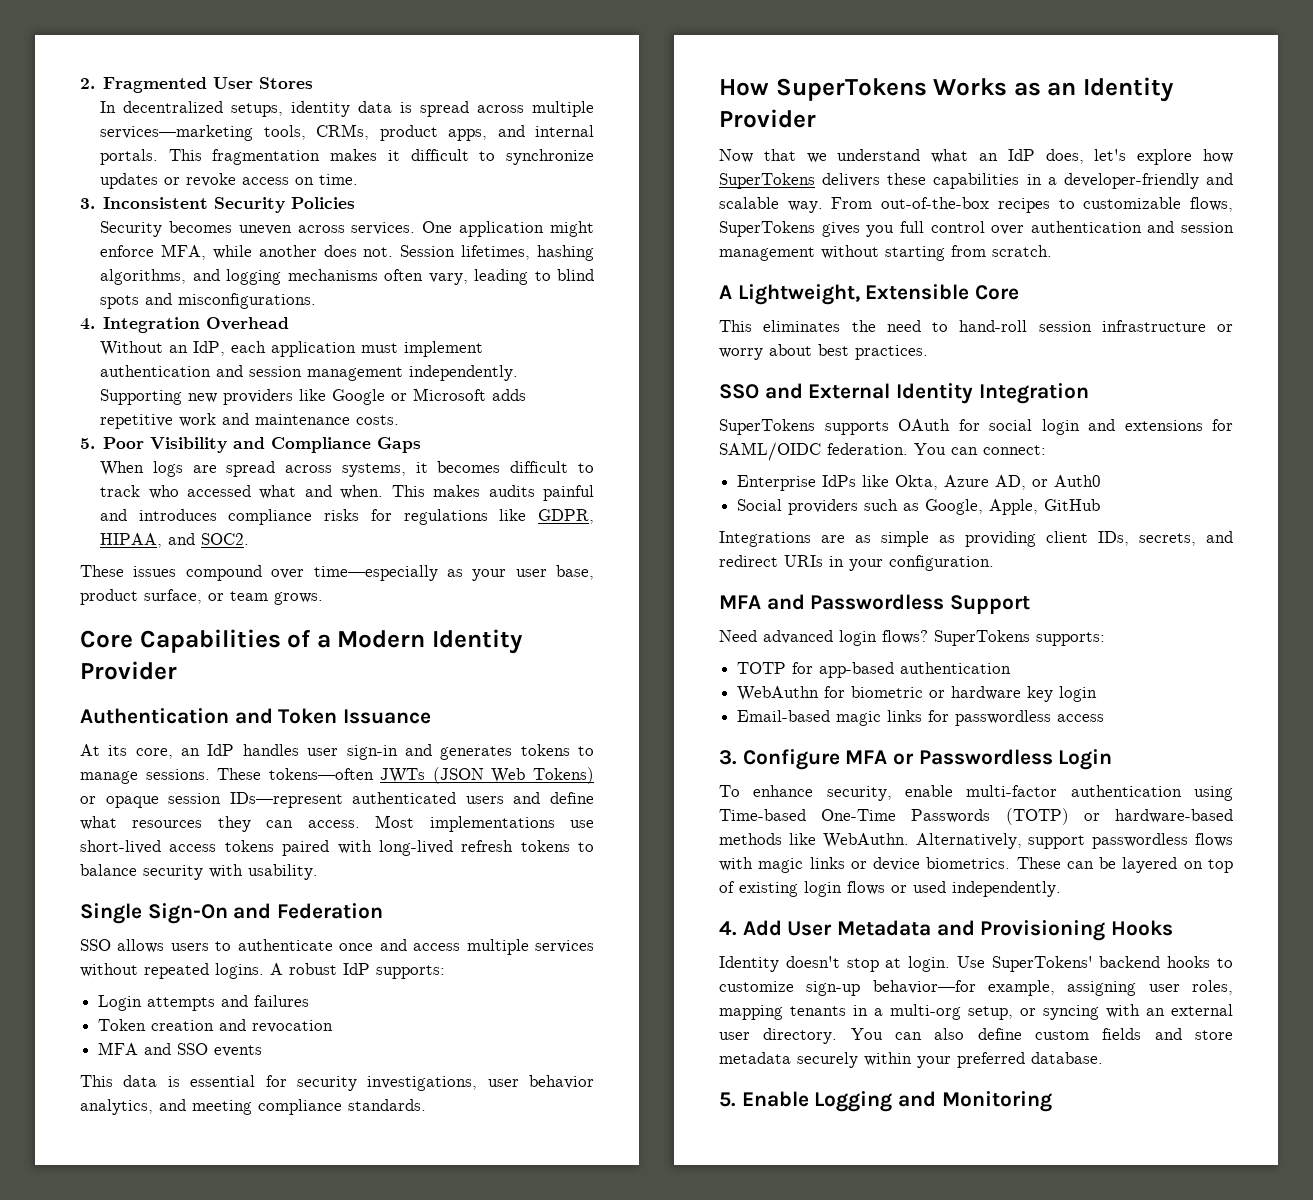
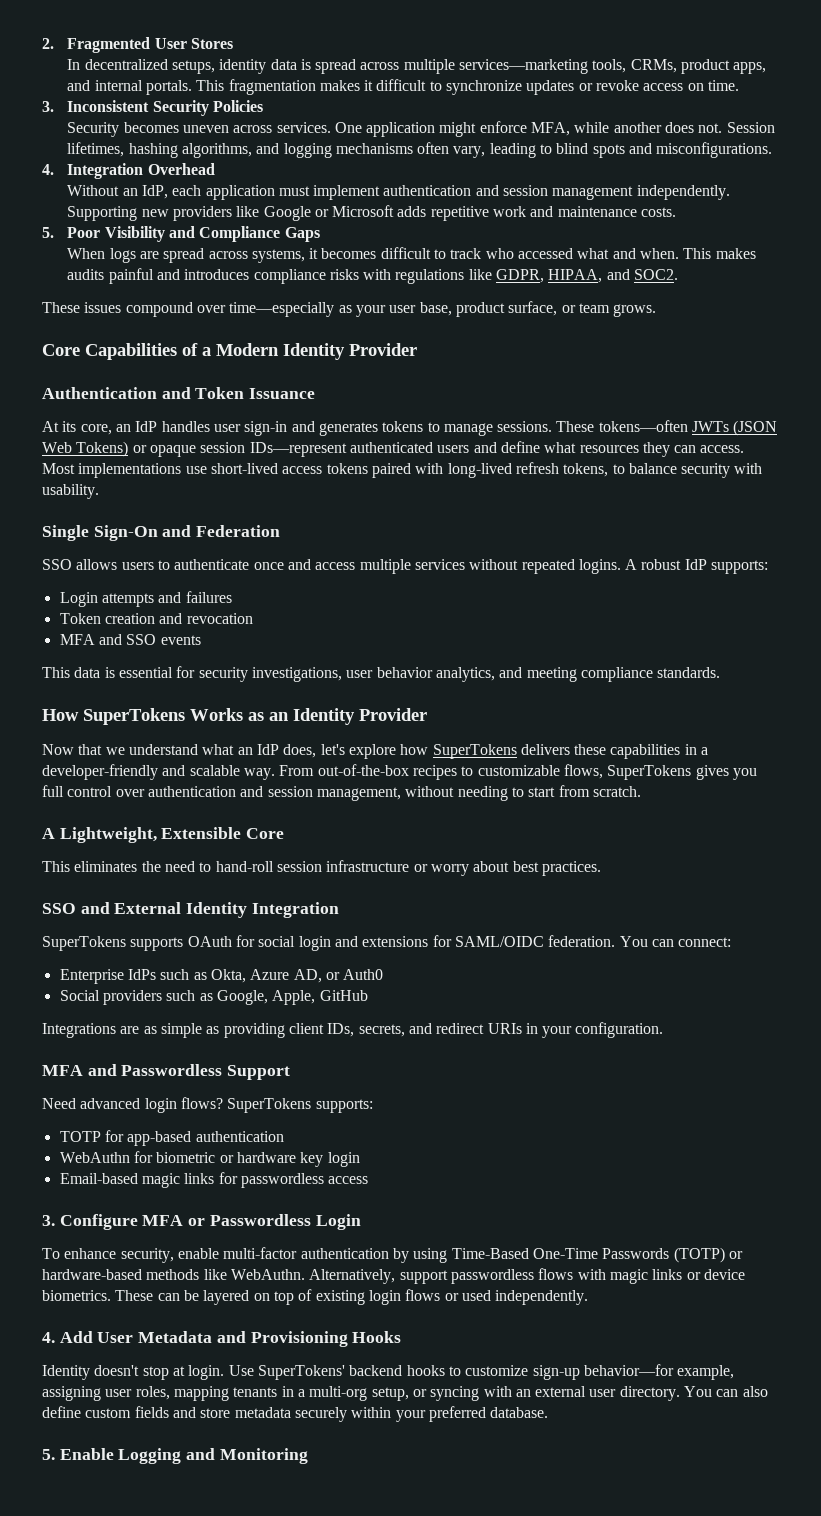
- This makes audits painful and introduces compliance risks for regulations like GDPR, HIPAA, and SOC2.
+ This makes audits painful and introduces compliance risks with regulations like GDPR, HIPAA, and SOC2.
- Most implementations use short-lived access tokens paired with long-lived refresh tokens to balance security with usability.
+ Most implementations use short-lived access tokens paired with long-lived refresh tokens, to balance security with usability.
- From out-of-the-box recipes to customizable flows, SuperTokens gives you full control over authentication and session management without starting from scratch.
+ From out-of-the-box recipes to customizable flows, SuperTokens gives you full control over authentication and session management, without needing to start from scratch.
- Enterprise IdPs like Okta, Azure AD, or Auth0
+ Enterprise IdPs such as Okta, Azure AD, or Auth0
- To enhance security, enable multi-factor authentication using Time-based One-Time Passwords (TOTP) or hardware-based methods like WebAuthn.
+ To enhance security, enable multi-factor authentication by using Time-Based One-Time Passwords (TOTP) or hardware-based methods like WebAuthn.

